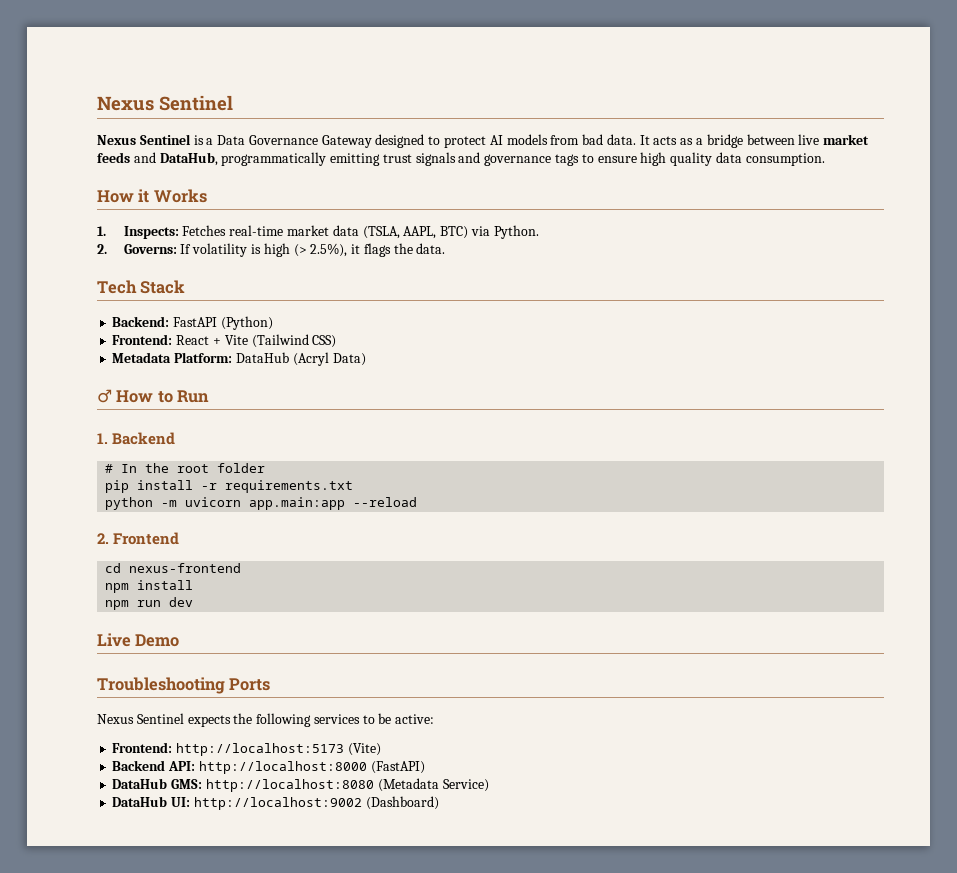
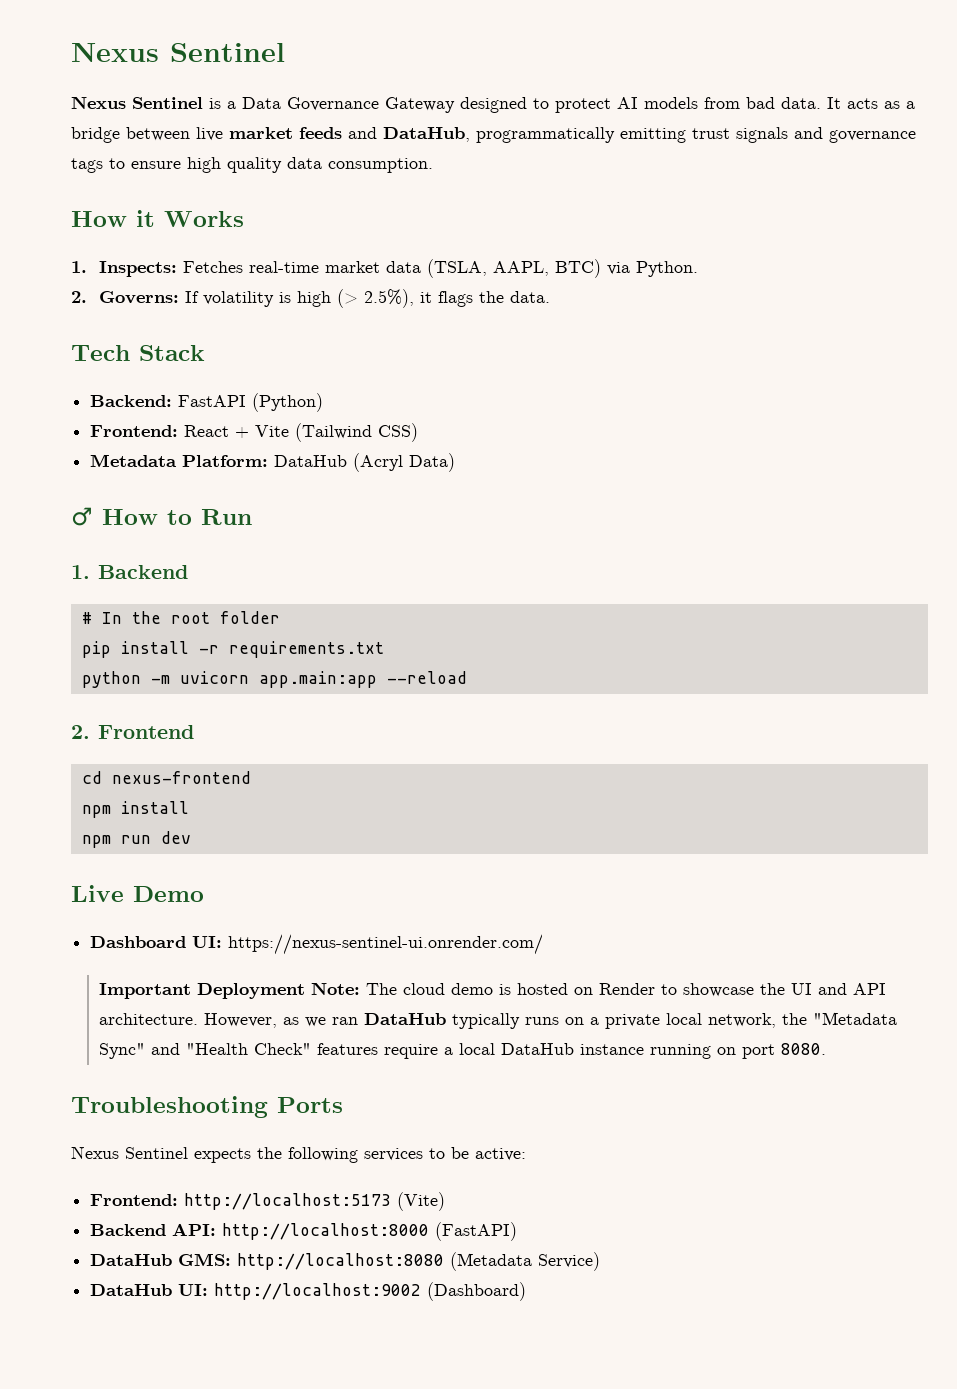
+ Dashboard UI: https://nexus-sentinel-ui.onrender.com/
+ Important Deployment Note: The cloud demo is hosted on Render to showcase the UI and API architecture. However, as we ran DataHub typically runs on a private local network, the "Metadata Sync" and "Health Check" features require a local DataHub instance running on port 8080.

